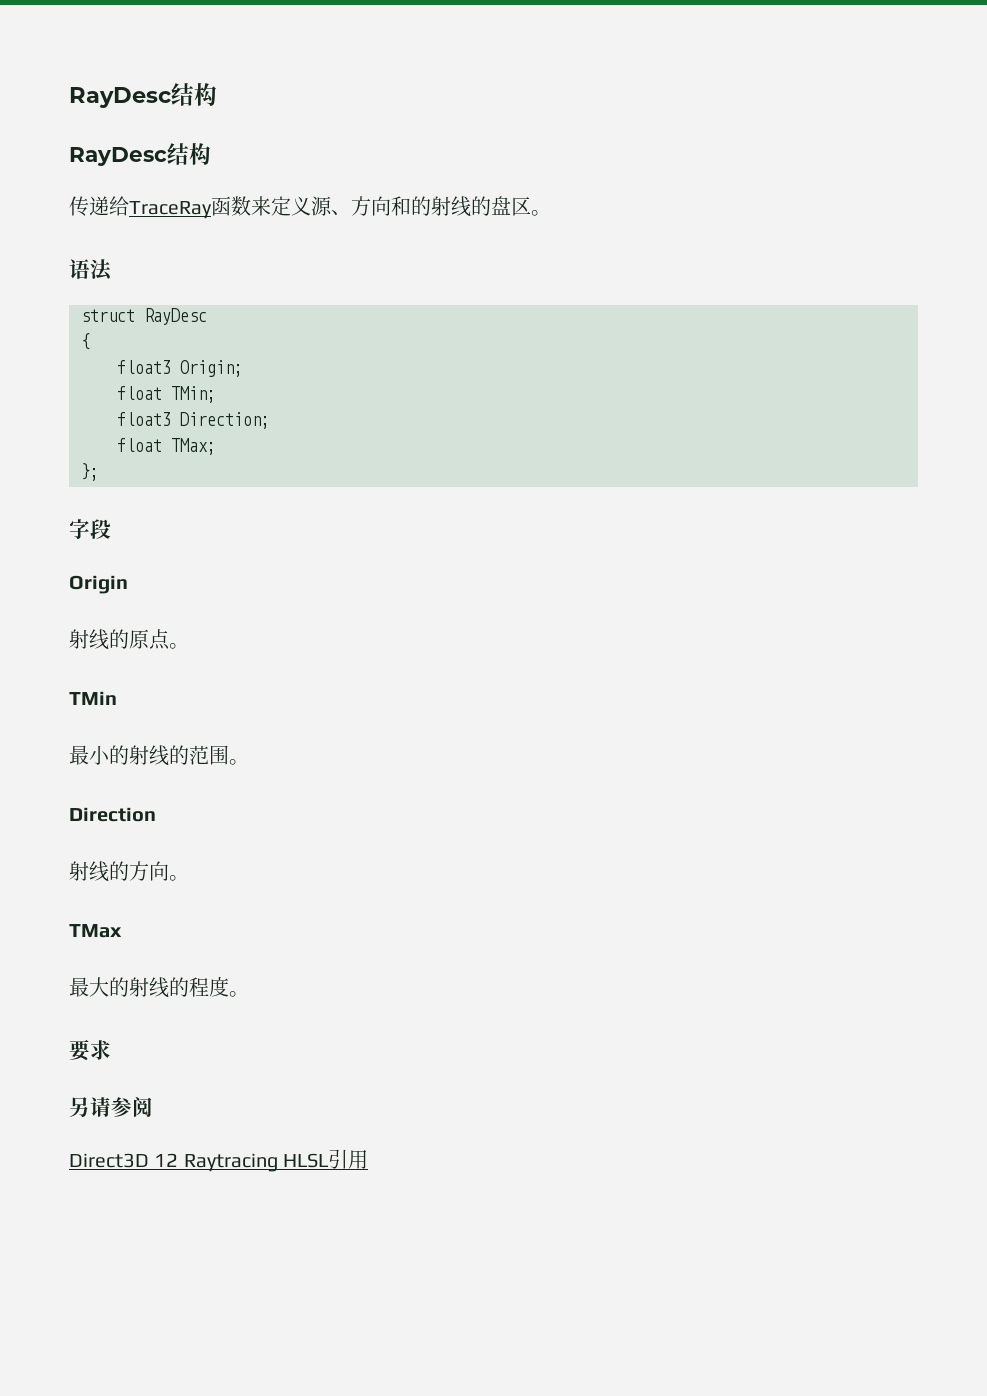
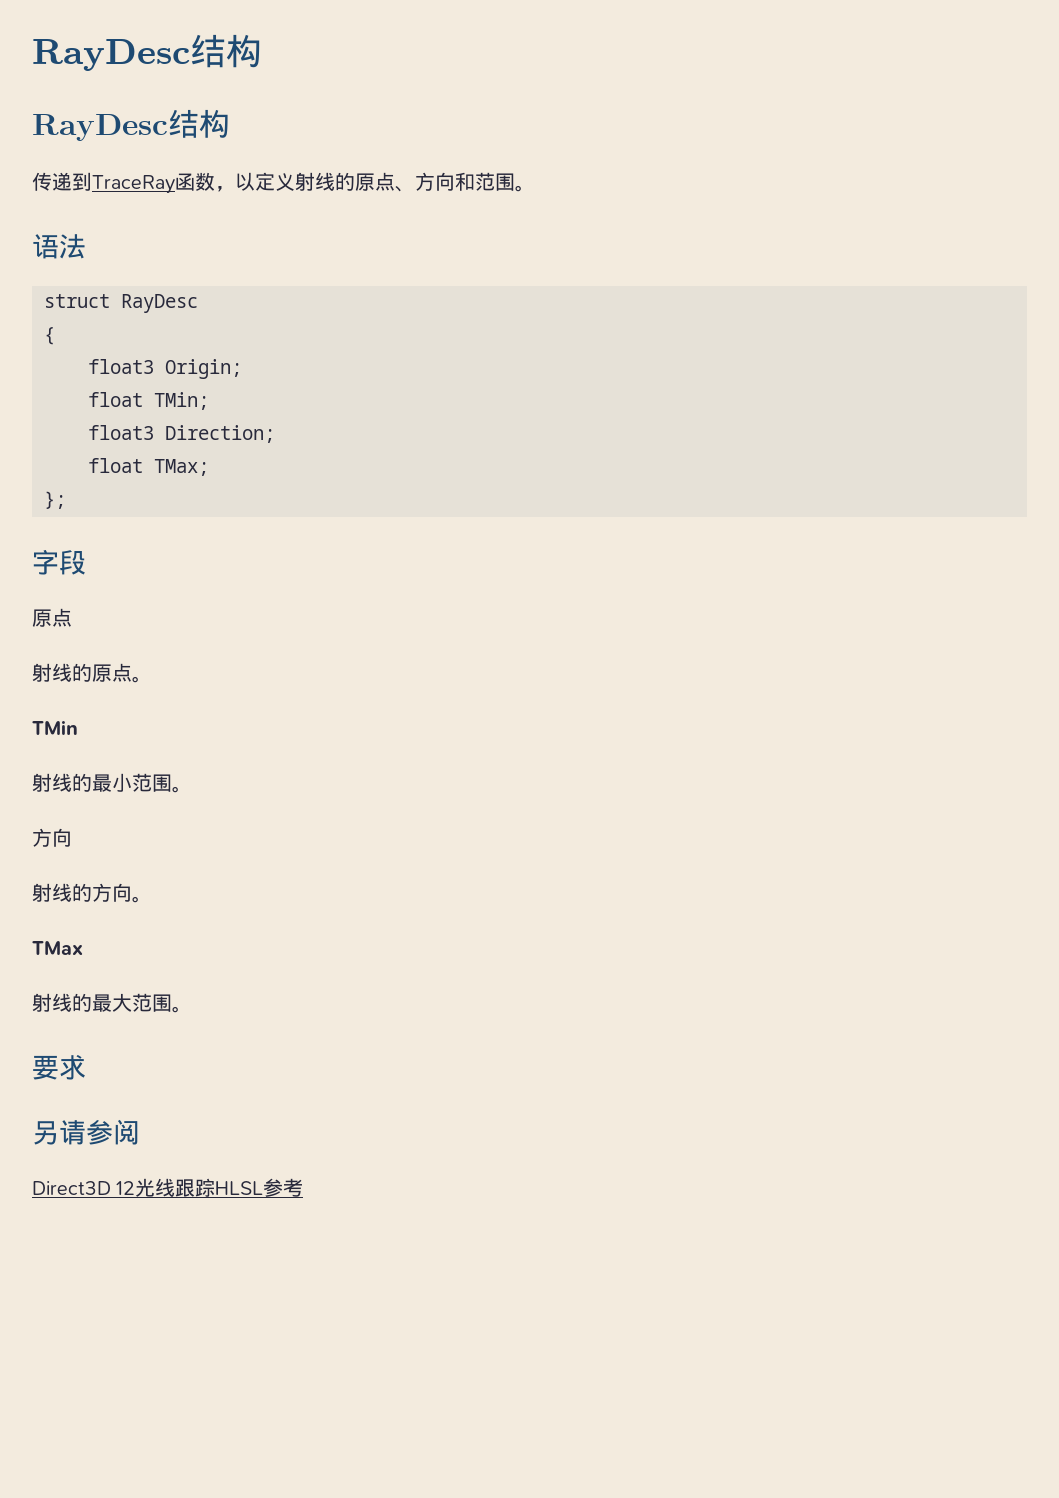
- 传递给TraceRay函数来定义源、方向和的射线的盘区。
+ 传递到TraceRay函数，以定义射线的原点、方向和范围。
  字段
- Origin
+ 原点
- 最小的射线的范围。
- Direction
+ 射线的最小范围。
+ 方向
- 最大的射线的程度。
+ 射线的最大范围。
- Direct3D 12 Raytracing HLSL引用
+ Direct3D 12光线跟踪HLSL参考

